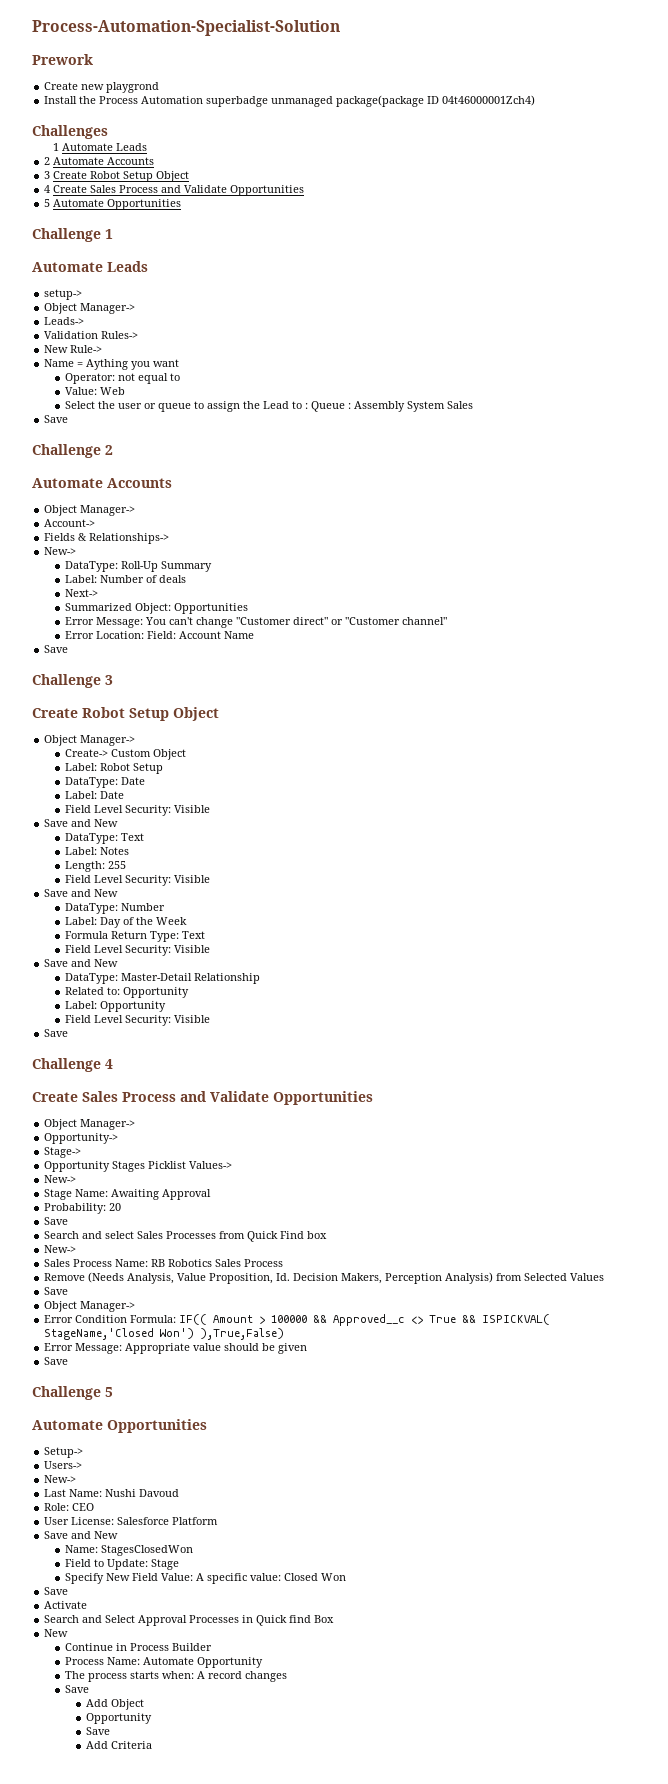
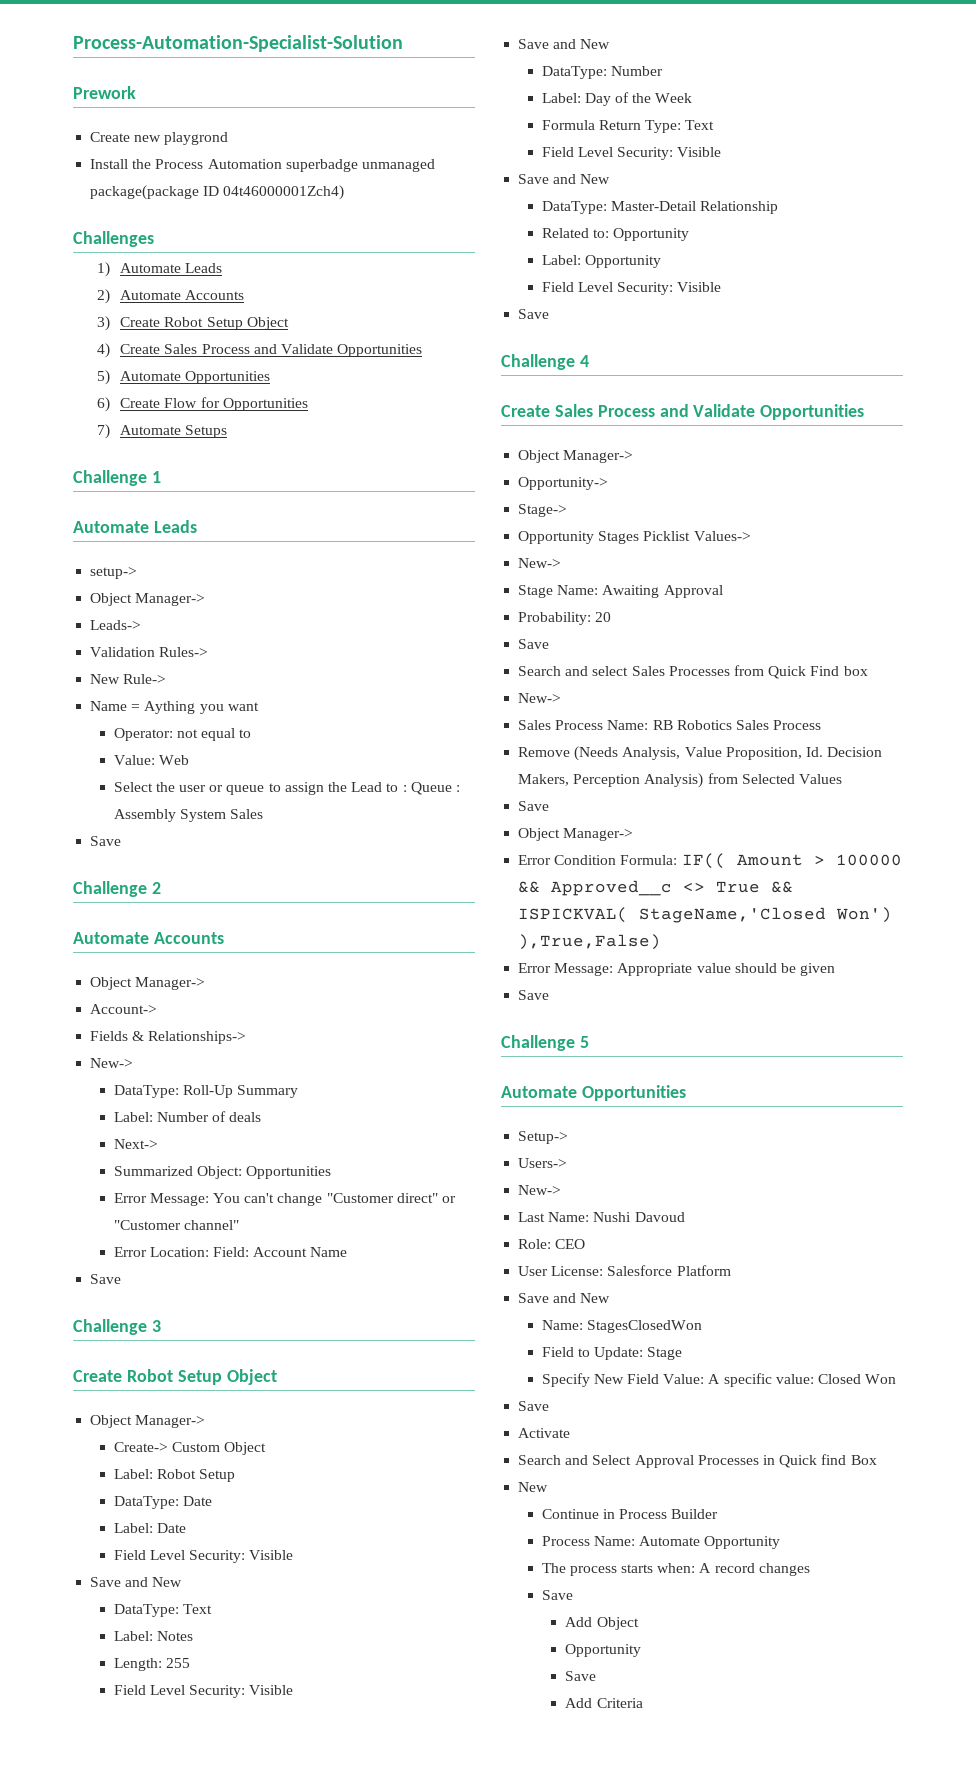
- 1 Automate Leads
- 2 Automate Accounts
- 3 Create Robot Setup Object
- 4 Create Sales Process and Validate Opportunities
- 5 Automate Opportunities
+ 1) Automate Leads
+ 2) Automate Accounts
+ 3) Create Robot Setup Object
+ 4) Create Sales Process and Validate Opportunities
+ 5) Automate Opportunities
+ 6) Create Flow for Opportunities
+ 7) Automate Setups

